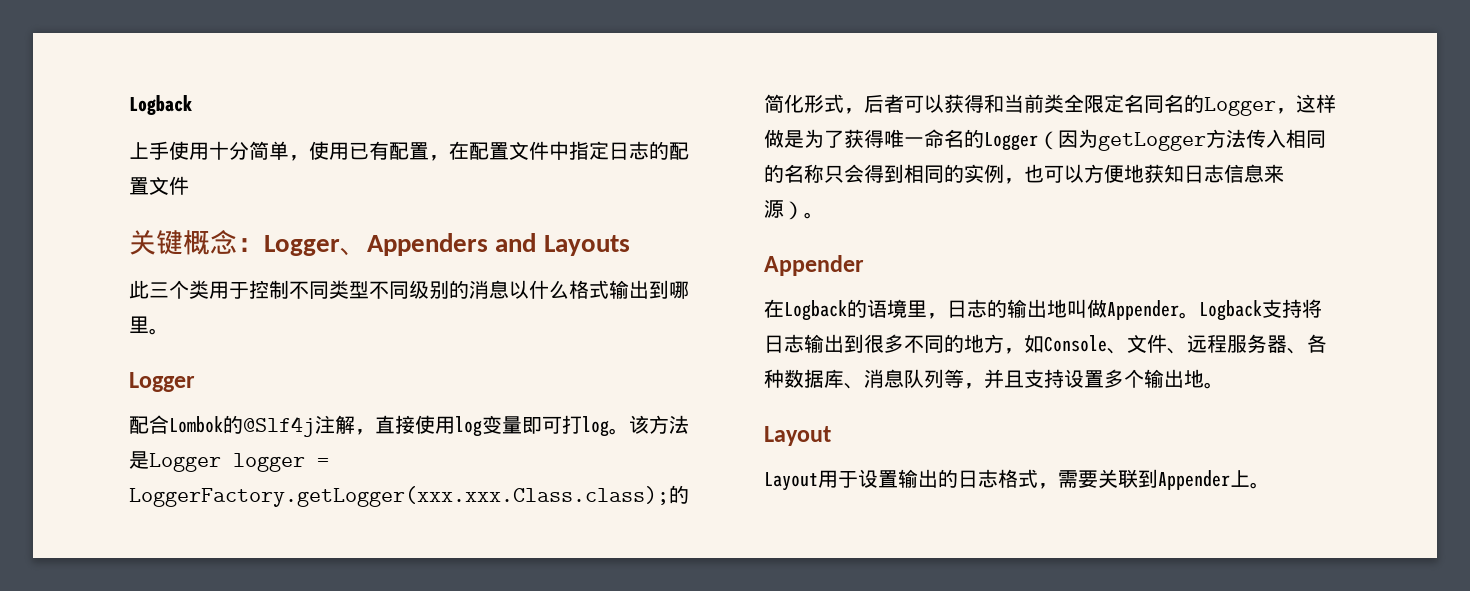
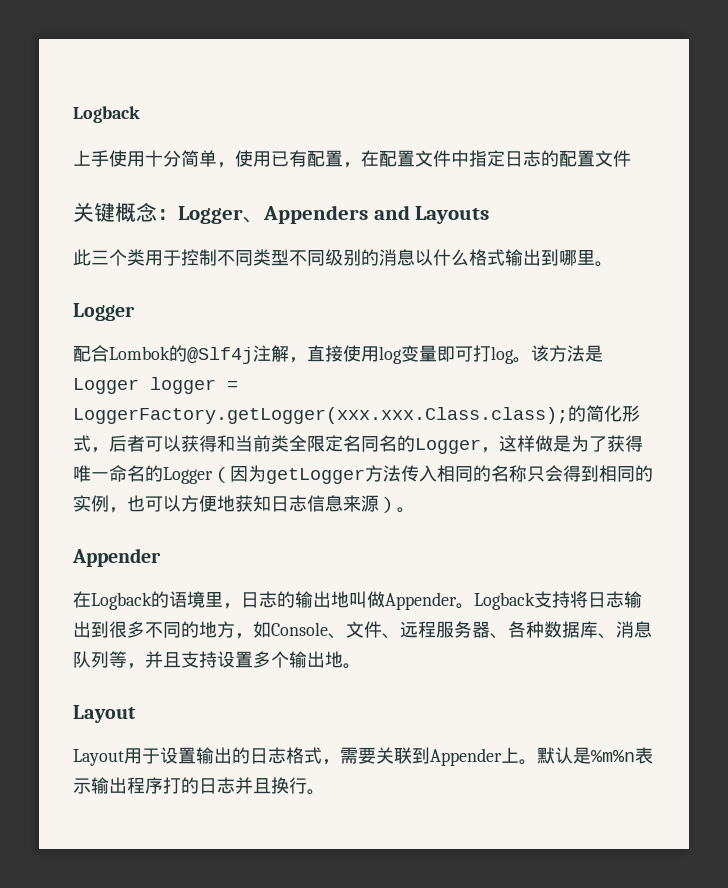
+ 默认是%m%n表示输出程序打的日志并且换行。

